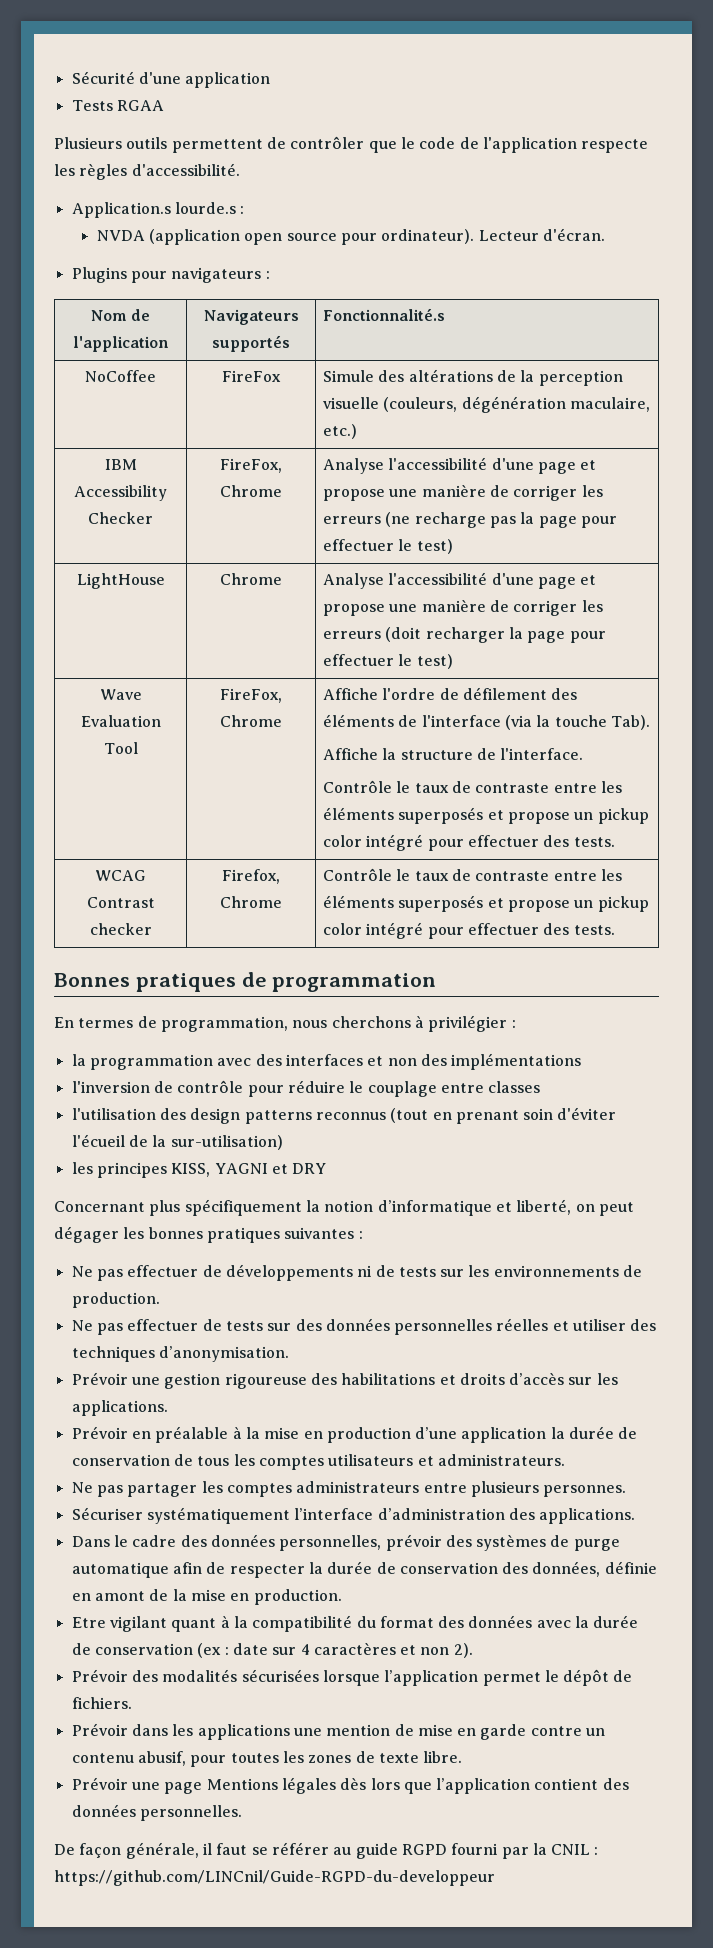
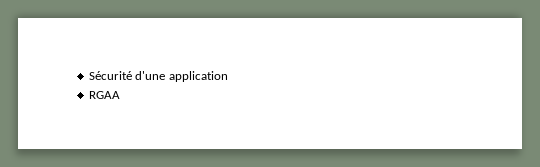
- Tests RGAA
+ RGAA
- Plusieurs outils permettent de contrôler que le code de l'application respecte les règles d'accessibilité.
- Application.s lourde.s :
- NVDA (application open source pour ordinateur). Lecteur d'écran.
- Plugins pour navigateurs :
- Nom de l'application | Navigateurs supportés | Fonctionnalité.s
- NoCoffee | FireFox | Simule des altérations de la perception visuelle (couleurs, dégénération maculaire, etc.)
- IBM Accessibility Checker | FireFox, Chrome | Analyse l'accessibilité d'une page et propose une manière de corriger les erreurs (ne recharge pas la page pour effectuer le test)
- LightHouse | Chrome | Analyse l'accessibilité d'une page et propose une manière de corriger les erreurs (doit recharger la page pour effectuer le test)
- Wave Evaluation Tool | FireFox, Chrome | Affiche l'ordre de défilement des éléments de l'interface (via la touche Tab).
- Affiche la structure de l'interface.
- Contrôle le taux de contraste entre les éléments superposés et propose un pickup color intégré pour effectuer des tests.
- WCAG Contrast checker | Firefox, Chrome | Contrôle le taux de contraste entre les éléments superposés et propose un pickup color intégré pour effectuer des tests.
- Bonnes pratiques de programmation
- En termes de programmation, nous cherchons à privilégier :
- la programmation avec des interfaces et non des implémentations
- l'inversion de contrôle pour réduire le couplage entre classes
- l'utilisation des design patterns reconnus (tout en prenant soin d'éviter l'écueil de la sur-utilisation)
- les principes KISS, YAGNI et DRY
- Concernant plus spécifiquement la notion d’informatique et liberté, on peut dégager les bonnes pratiques suivantes :
- Ne pas effectuer de développements ni de tests sur les environnements de production.
- Ne pas effectuer de tests sur des données personnelles réelles et utiliser des techniques d’anonymisation.
- Prévoir une gestion rigoureuse des habilitations et droits d’accès sur les applications.
- Prévoir en préalable à la mise en production d’une application la durée de conservation de tous les comptes utilisateurs et administrateurs.
- Ne pas partager les comptes administrateurs entre plusieurs personnes.
- Sécuriser systématiquement l’interface d’administration des applications.
- Dans le cadre des données personnelles, prévoir des systèmes de purge automatique afin de respecter la durée de conservation des données, définie en amont de la mise en production.
- Etre vigilant quant à la compatibilité du format des données avec la durée de conservation (ex : date sur 4 caractères et non 2).
- Prévoir des modalités sécurisées lorsque l’application permet le dépôt de fichiers.
- Prévoir dans les applications une mention de mise en garde contre un contenu abusif, pour toutes les zones de texte libre.
- Prévoir une page Mentions légales dès lors que l’application contient des données personnelles.
- De façon générale, il faut se référer au guide RGPD fourni par la CNIL : https://github.com/LINCnil/Guide-RGPD-du-developpeur

